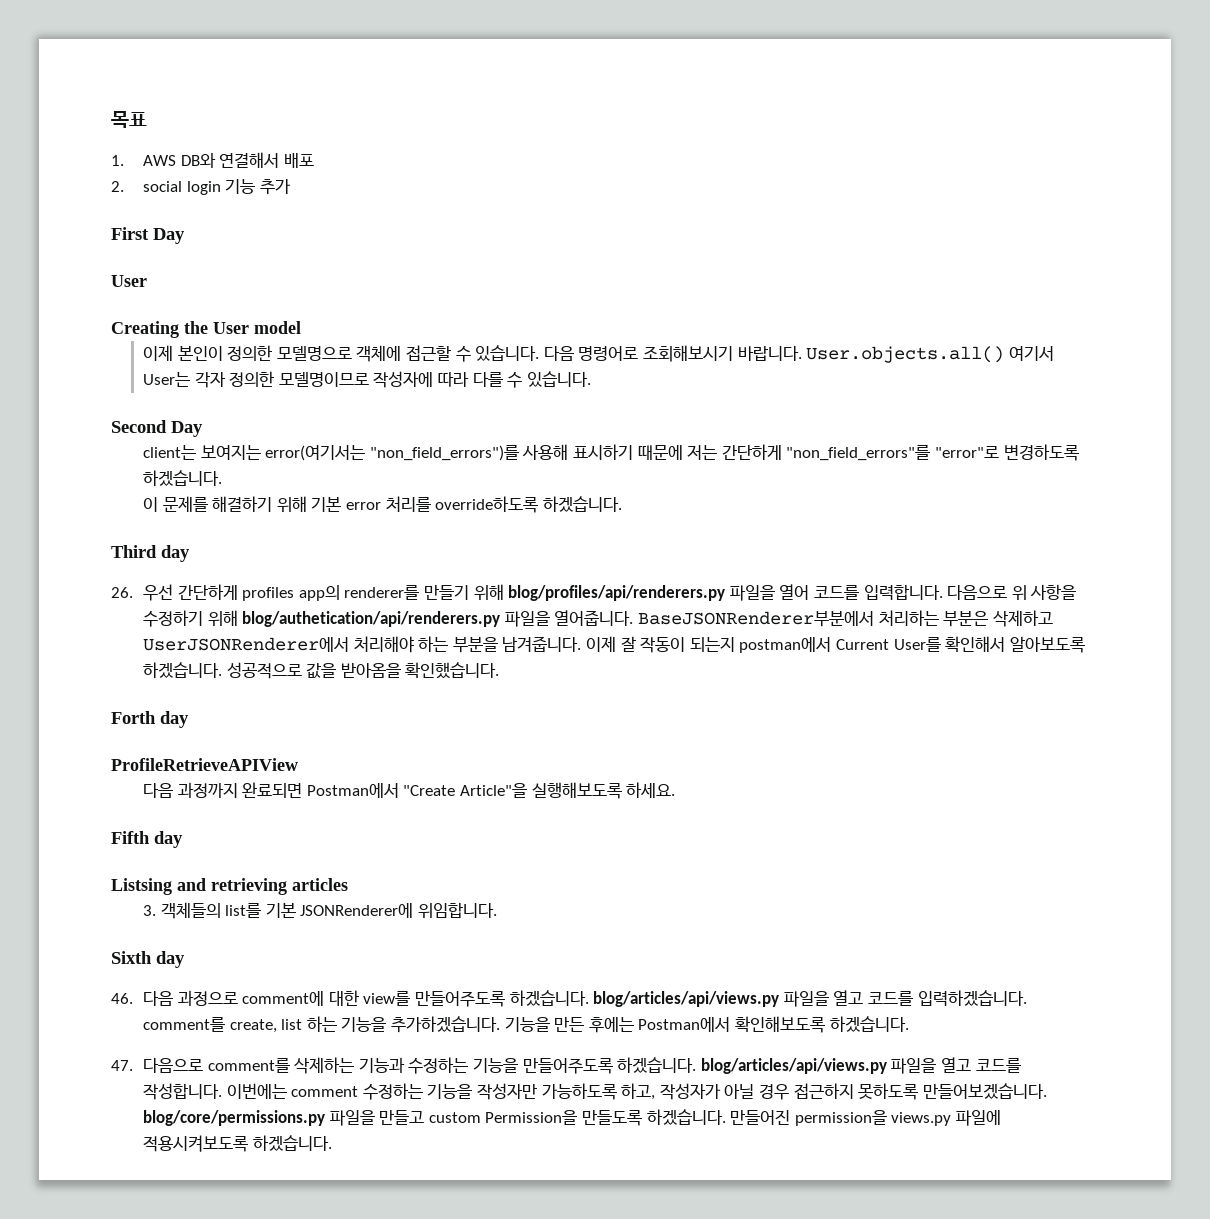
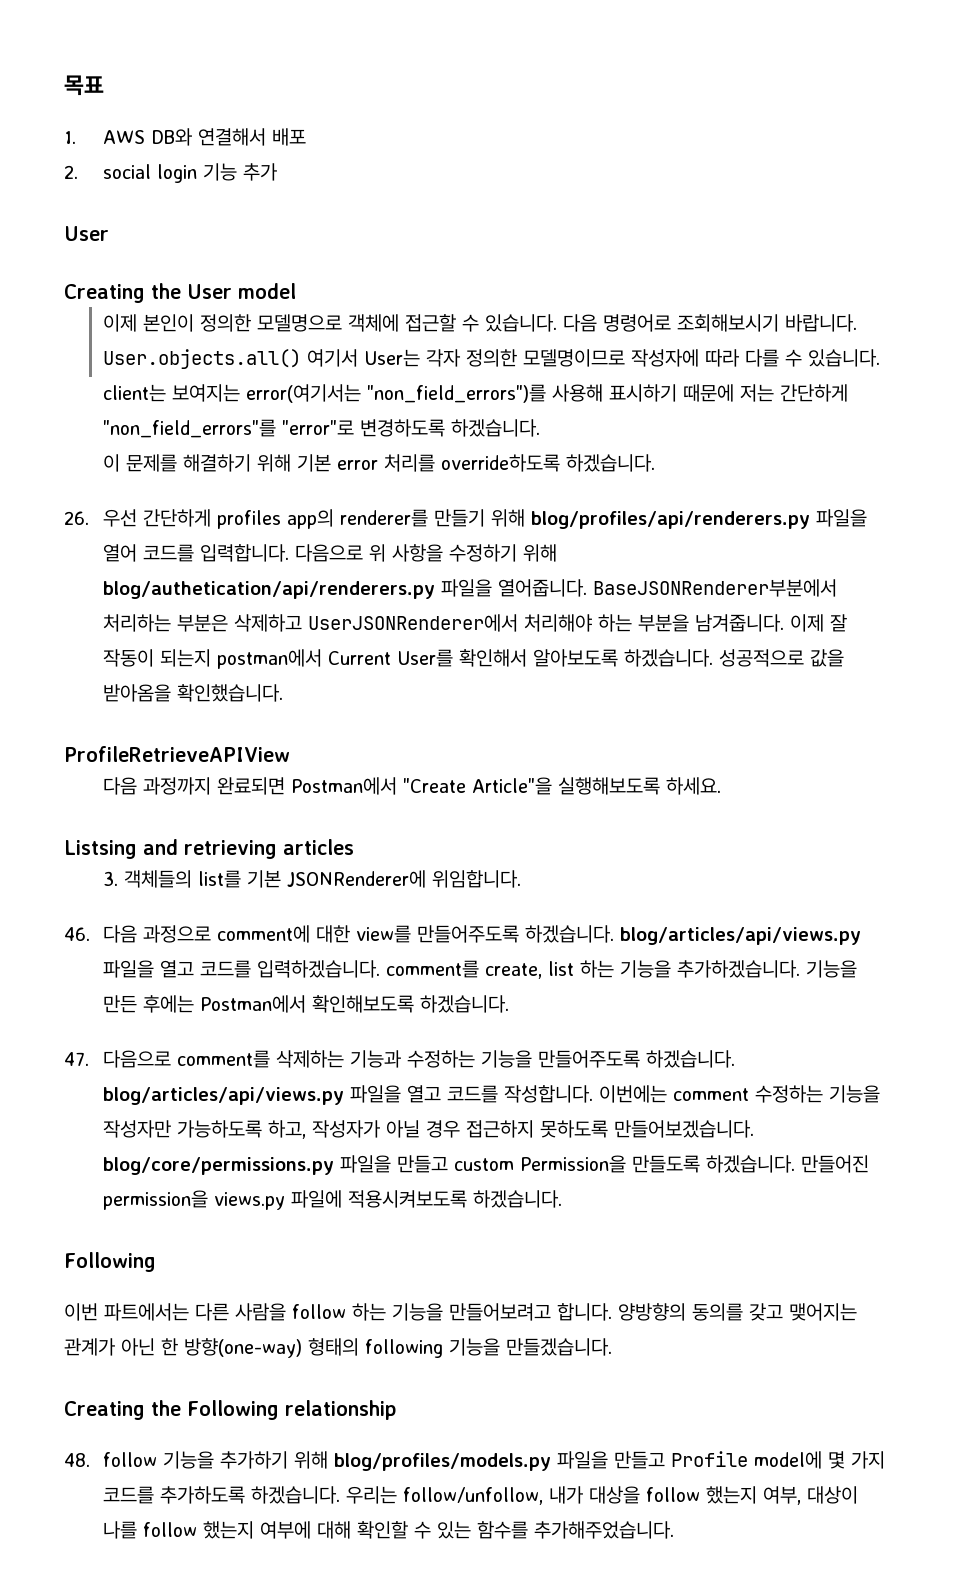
- First Day
- Second Day
- Third day
- Forth day
- Fifth day
- Sixth day
  만들어진 permission을 views.py 파일에 적용시켜보도록 하겠습니다.
+ Following
+ 이번 파트에서는 다른 사람을 follow 하는 기능을 만들어보려고 합니다. 양방향의 동의를 갖고 맺어지는 관계가 아닌 한 방향(one-way) 형태의 following 기능을 만들겠습니다.
+ Creating the Following relationship
+ 48. follow 기능을 추가하기 위해 blog/profiles/models.py 파일을 만들고 Profile model에 몇 가지 코드를 추가하도록 하겠습니다. 우리는 follow/unfollow, 내가 대상을 follow 했는지 여부, 대상이 나를 follow 했는지 여부에 대해 확인할 수 있는 함수를 추가해주었습니다.

